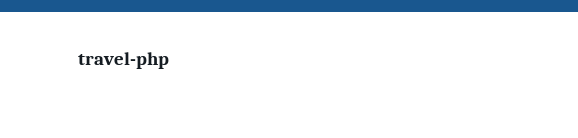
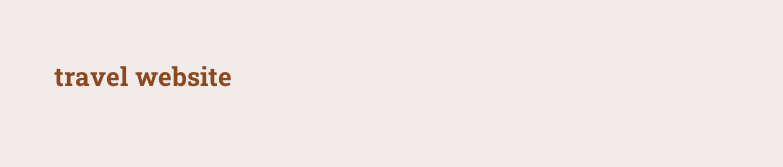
- travel-php
+ travel website

